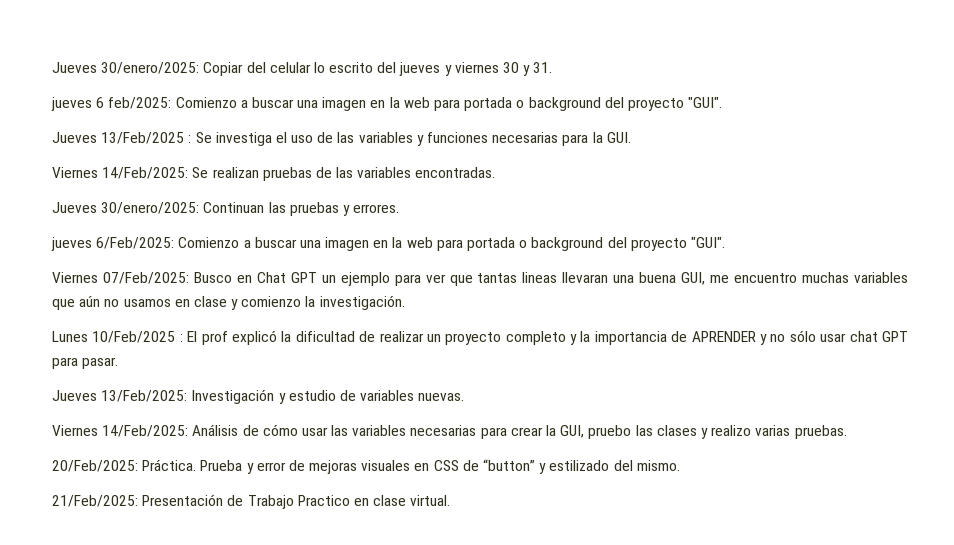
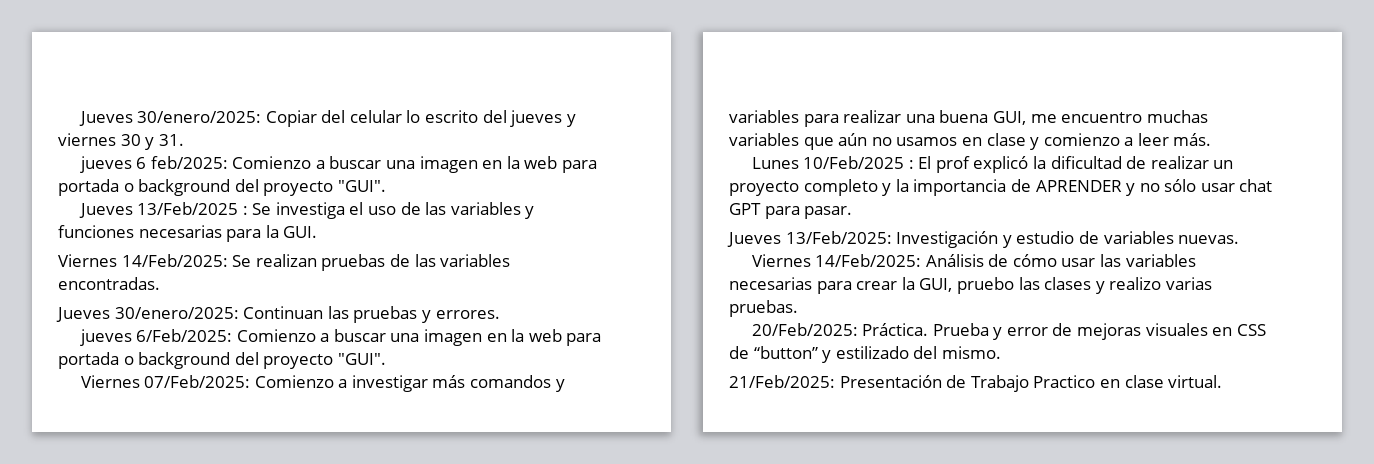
- Viernes 07/Feb/2025: Busco en Chat GPT un ejemplo para ver que tantas lineas llevaran una buena GUI, me encuentro muchas variables que aún no usamos en clase y comienzo la investigación.
+ Viernes 07/Feb/2025: Comienzo a investigar más comandos y variables para realizar una buena GUI, me encuentro muchas variables que aún no usamos en clase y comienzo a leer más.

